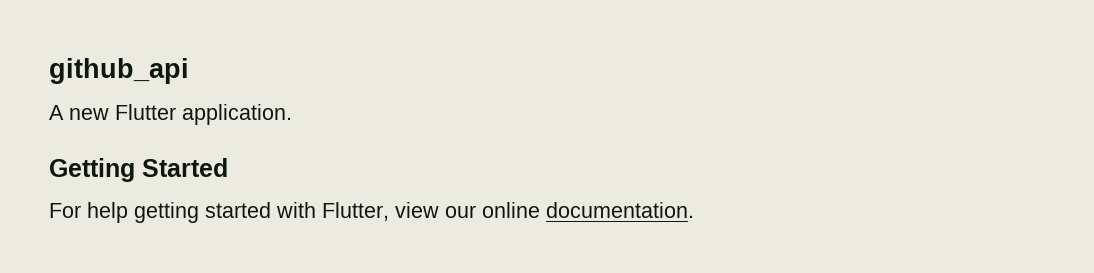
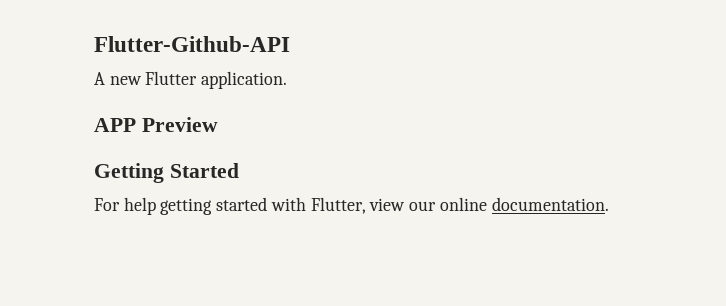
- github_api
+ Flutter-Github-API
+ APP Preview

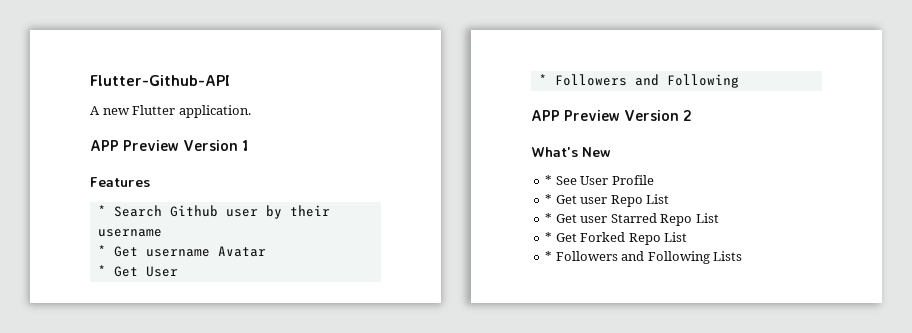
- APP Preview
- Getting Started
- For help getting started with Flutter, view our online documentation.
+ APP Preview Version 1
+ Features
+ * Search Github user by their username
+ * Get username Avatar
+ * Get User
+ * Followers and Following
+ APP Preview Version 2
+ What's New
+ * See User Profile
+ * Get user Repo List
+ * Get user Starred Repo List
+ * Get Forked Repo List
+ * Followers and Following Lists

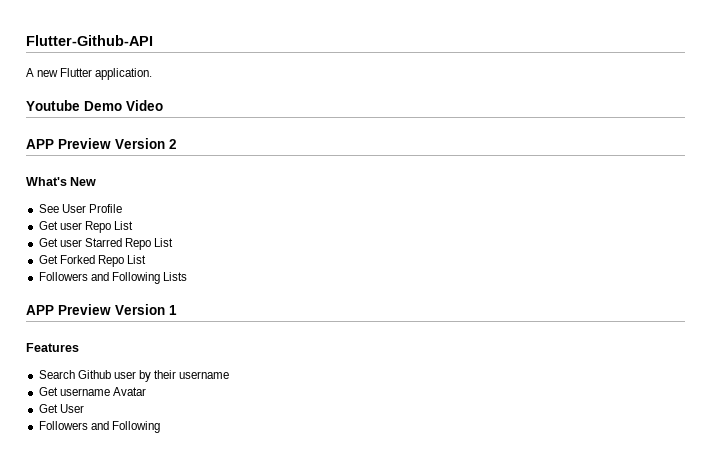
- APP Preview Version 1
- Features
- * Search Github user by their username
- * Get username Avatar
- * Get User
- * Followers and Following
+ Youtube Demo Video
- * See User Profile
+ See User Profile
- * Get user Repo List
+ Get user Repo List
- * Get user Starred Repo List
+ Get user Starred Repo List
- * Get Forked Repo List
+ Get Forked Repo List
- * Followers and Following Lists
+ Followers and Following Lists
+ APP Preview Version 1
+ Features
+ Search Github user by their username
+ Get username Avatar
+ Get User
+ Followers and Following

